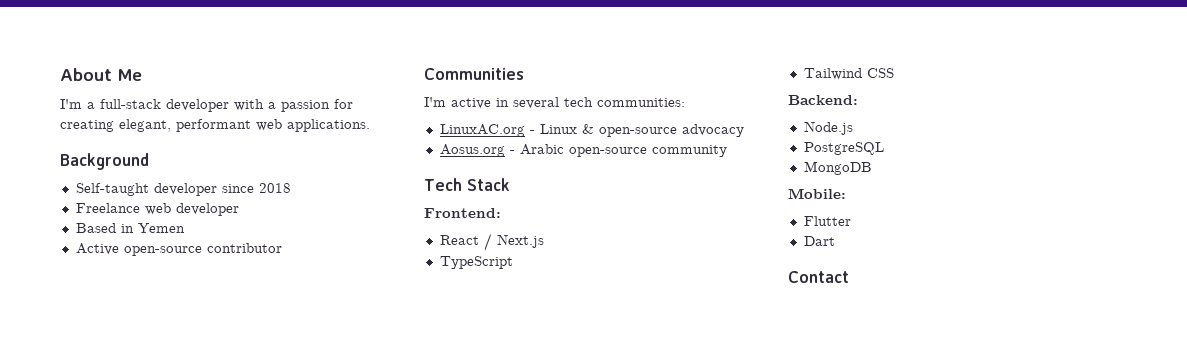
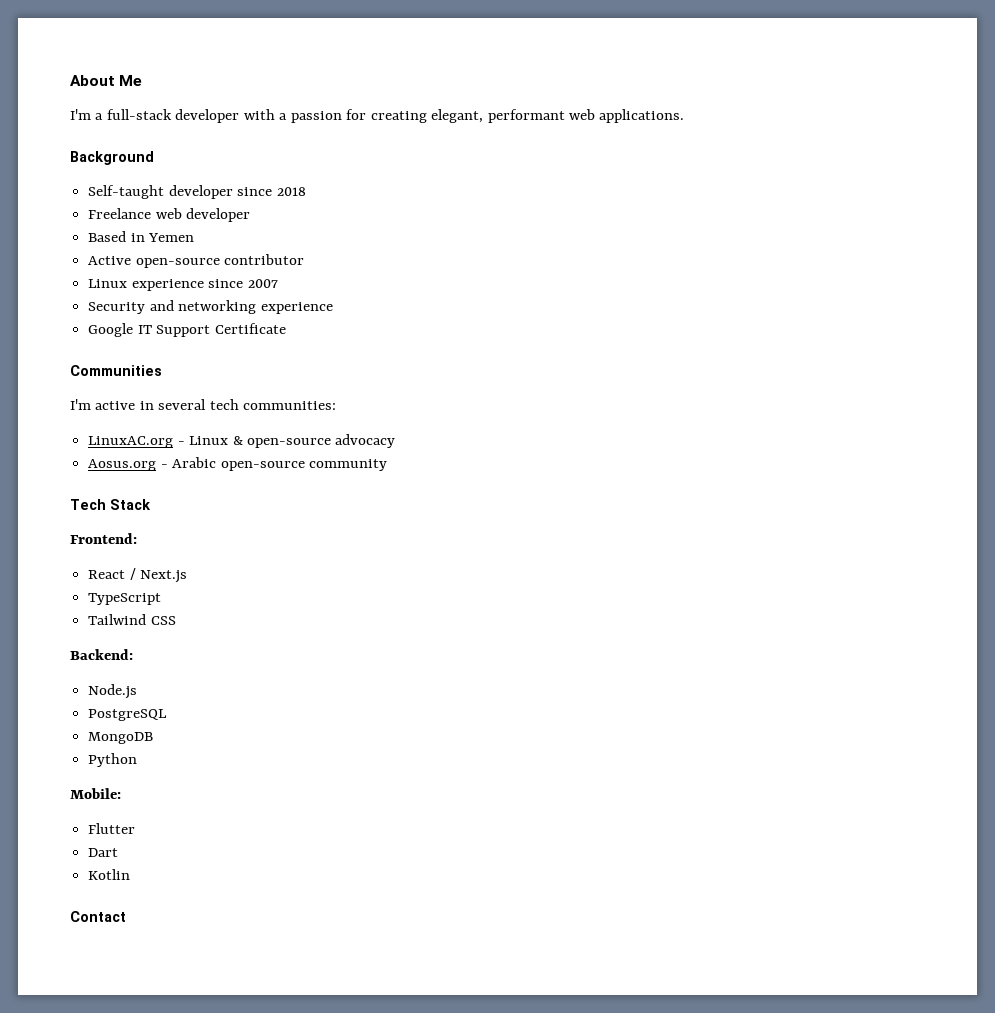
+ Linux experience since 2007
+ Security and networking experience
+ Google IT Support Certificate
+ Python
+ Kotlin

